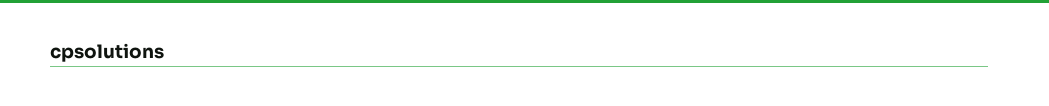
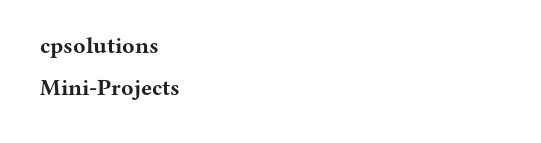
+ Mini-Projects

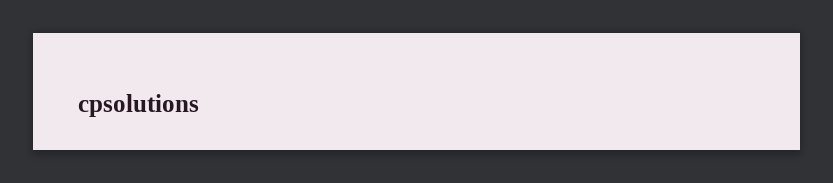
- Mini-Projects

